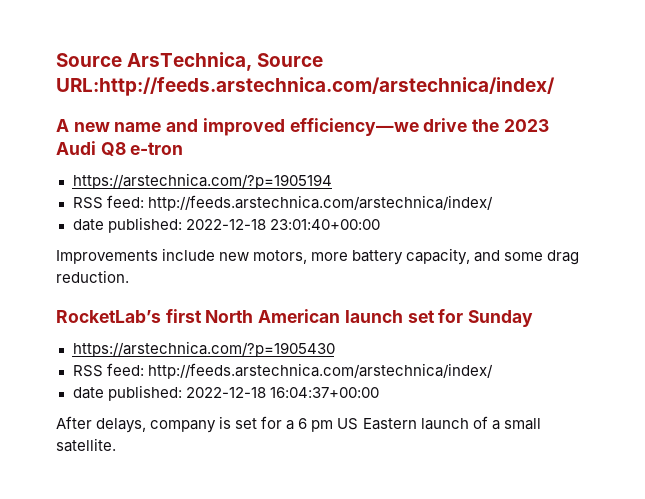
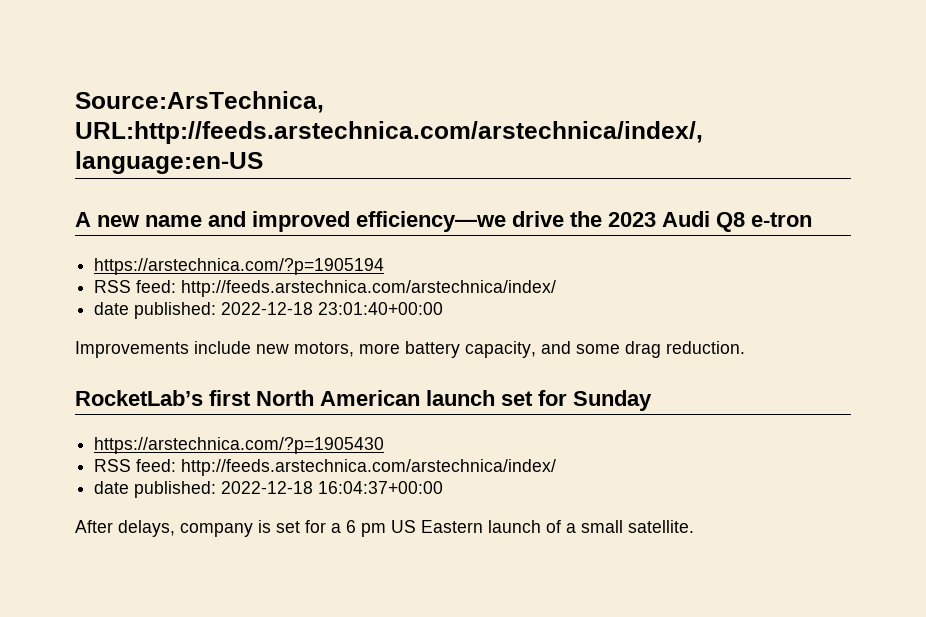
- Source ArsTechnica, Source URL:http://feeds.arstechnica.com/arstechnica/index/
+ Source:ArsTechnica, URL:http://feeds.arstechnica.com/arstechnica/index/, language:en-US

